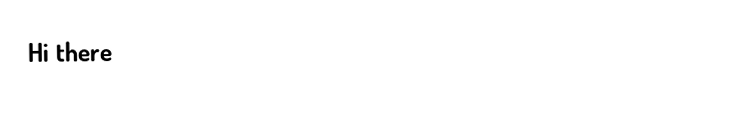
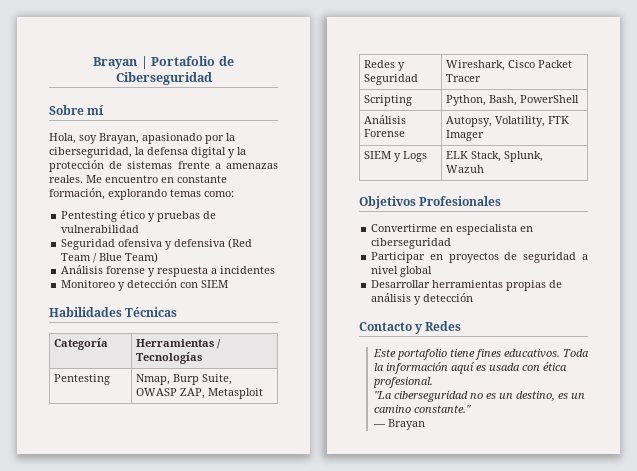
- Hi there
+ Brayan | Portafolio de Ciberseguridad
+ Sobre mí
+ Hola, soy Brayan, apasionado por la ciberseguridad, la defensa digital y la protección de sistemas frente a amenazas reales. Me encuentro en constante formación, explorando temas como:
+ Pentesting ético y pruebas de vulnerabilidad
+ Seguridad ofensiva y defensiva (Red Team / Blue Team)
+ Análisis forense y respuesta a incidentes
+ Monitoreo y detección con SIEM
+ Habilidades Técnicas
+ Categoría | Herramientas / Tecnologías
+ Pentesting | Nmap, Burp Suite, OWASP ZAP, Metasploit
+ Redes y Seguridad | Wireshark, Cisco Packet Tracer
+ Scripting | Python, Bash, PowerShell
+ Análisis Forense | Autopsy, Volatility, FTK Imager
+ SIEM y Logs | ELK Stack, Splunk, Wazuh
+ Objetivos Profesionales
+ Convertirme en especialista en ciberseguridad
+ Participar en proyectos de seguridad a nivel global
+ Desarrollar herramientas propias de análisis y detección
+ Contacto y Redes
+ Este portafolio tiene fines educativos. Toda la información aquí es usada con ética profesional.
+ "La ciberseguridad no es un destino, es un camino constante."
+ — Brayan

